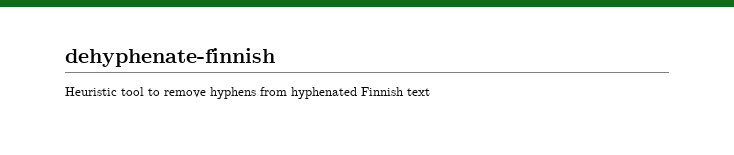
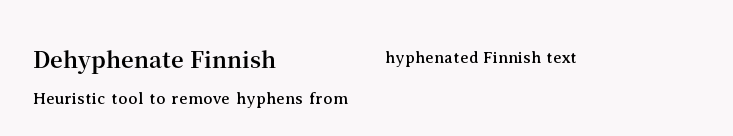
- dehyphenate-finnish
+ Dehyphenate Finnish

